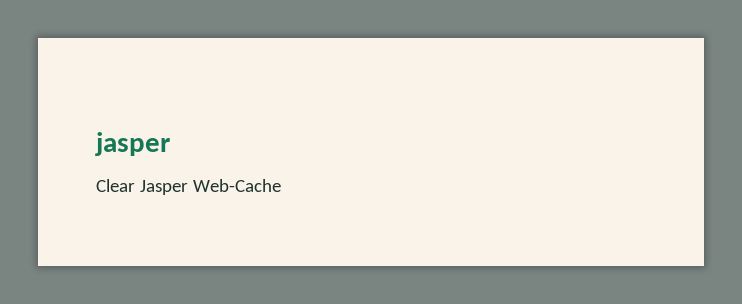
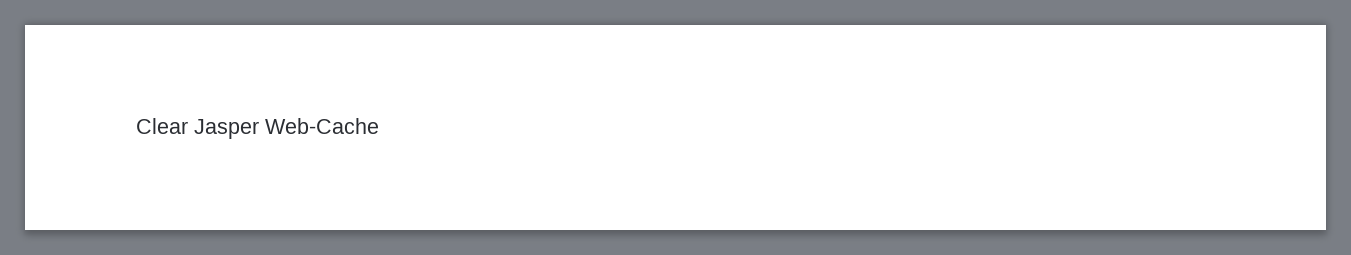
- jasper

